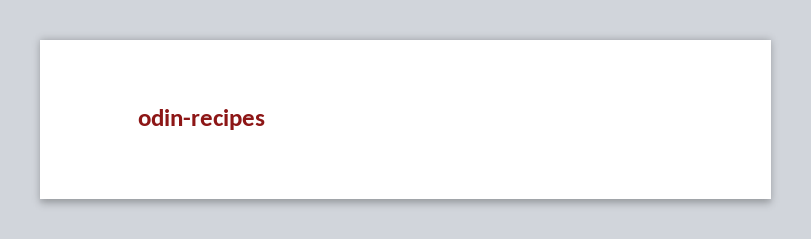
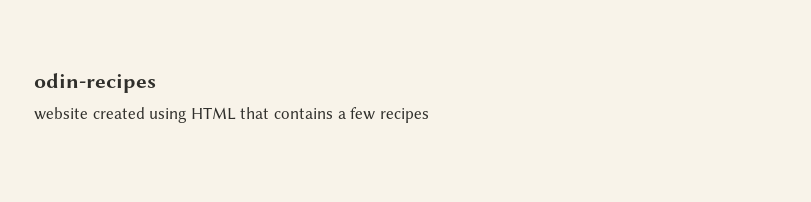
+ website created using HTML that contains a few recipes

